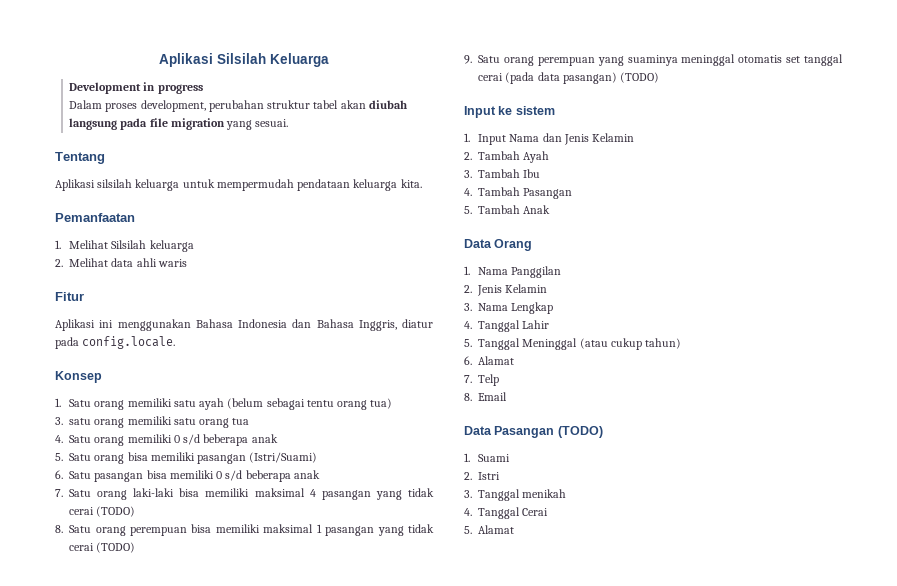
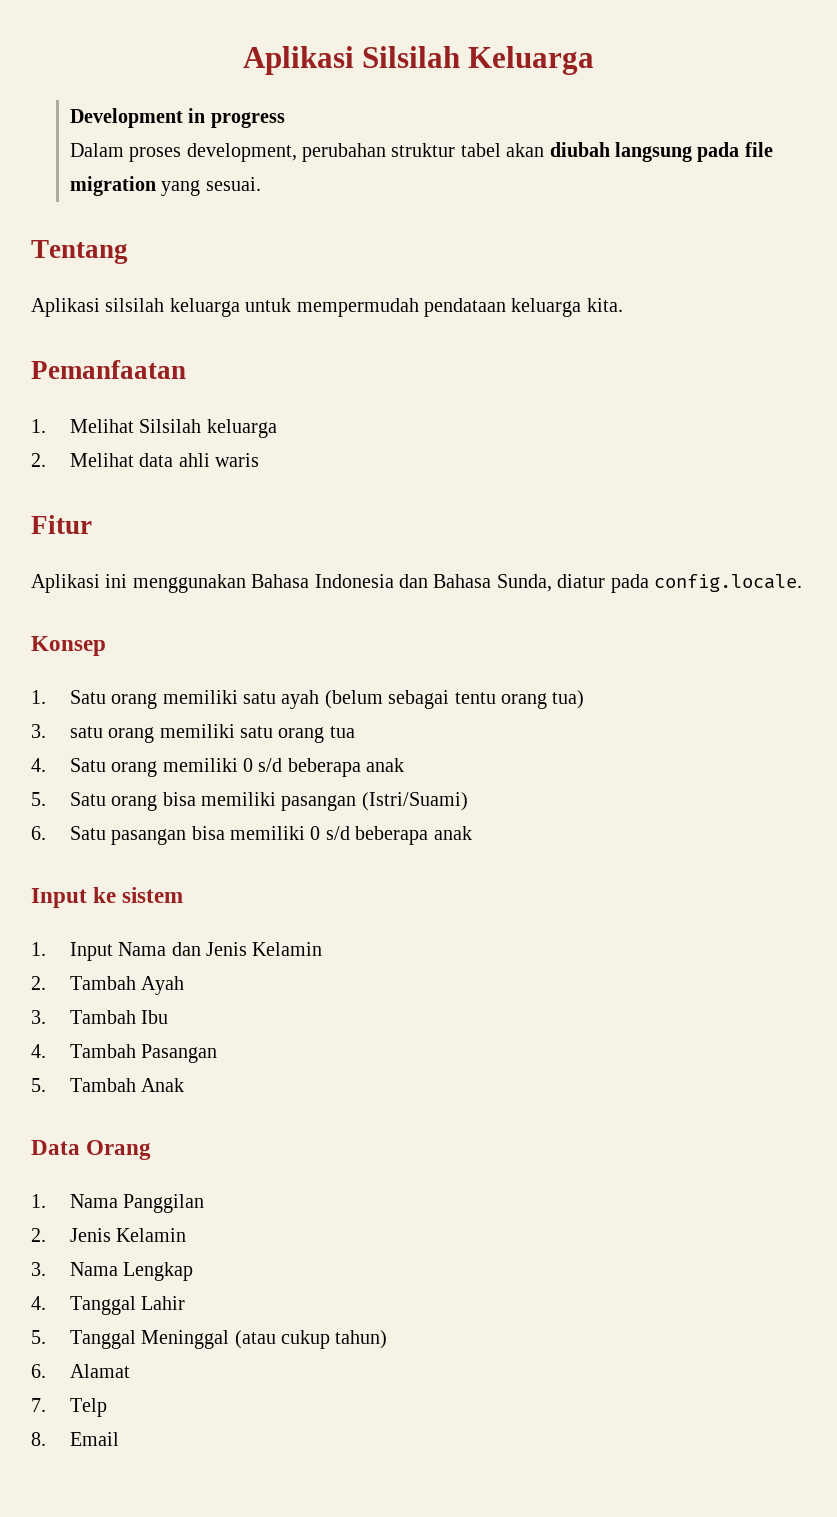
- Aplikasi ini menggunakan Bahasa Indonesia dan Bahasa Inggris, diatur pada config.locale.
+ Aplikasi ini menggunakan Bahasa Indonesia dan Bahasa Sunda, diatur pada config.locale.
- 7. Satu orang laki-laki bisa memiliki maksimal 4 pasangan yang tidak cerai (TODO)
- 8. Satu orang perempuan bisa memiliki maksimal 1 pasangan yang tidak cerai (TODO)
- 9. Satu orang perempuan yang suaminya meninggal otomatis set tanggal cerai (pada data pasangan) (TODO)
- Data Pasangan (TODO)
- 1. Suami
- 2. Istri
- 3. Tanggal menikah
- 4. Tanggal Cerai
- 5. Alamat

